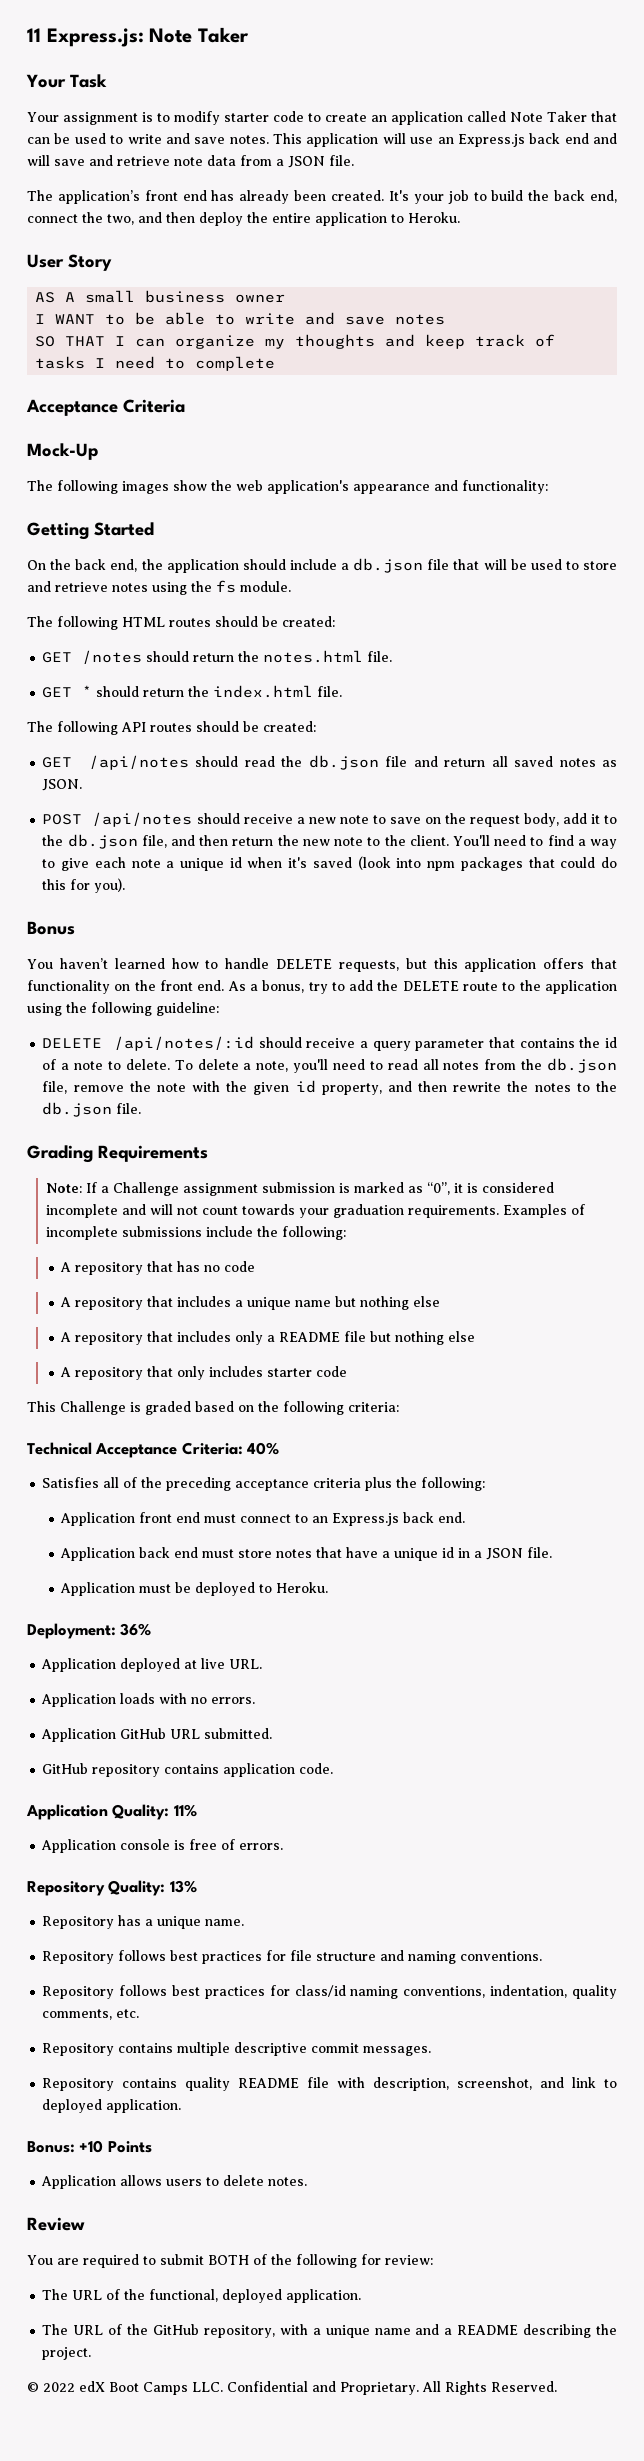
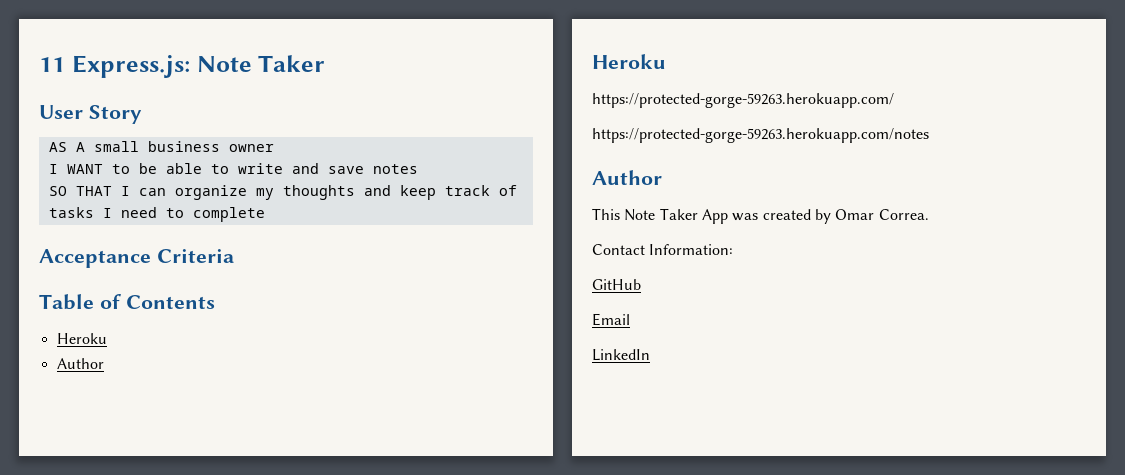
- Your Task
- Your assignment is to modify starter code to create an application called Note Taker that can be used to write and save notes. This application will use an Express.js back end and will save and retrieve note data from a JSON file.
- The application’s front end has already been created. It's your job to build the back end, connect the two, and then deploy the entire application to Heroku.
- Mock-Up
- The following images show the web application's appearance and functionality:
- Getting Started
- On the back end, the application should include a db.json file that will be used to store and retrieve notes using the fs module.
- The following HTML routes should be created:
- GET /notes should return the notes.html file.
- GET * should return the index.html file.
- The following API routes should be created:
- GET /api/notes should read the db.json file and return all saved notes as JSON.
- POST /api/notes should receive a new note to save on the request body, add it to the db.json file, and then return the new note to the client. You'll need to find a way to give each note a unique id when it's saved (look into npm packages that could do this for you).
- Bonus
- You haven’t learned how to handle DELETE requests, but this application offers that functionality on the front end. As a bonus, try to add the DELETE route to the application using the following guideline:
- DELETE /api/notes/:id should receive a query parameter that contains the id of a note to delete. To delete a note, you'll need to read all notes from the db.json file, remove the note with the given id property, and then rewrite the notes to the db.json file.
- Grading Requirements
- Note: If a Challenge assignment submission is marked as “0”, it is considered incomplete and will not count towards your graduation requirements. Examples of incomplete submissions include the following:
- A repository that has no code
- A repository that includes a unique name but nothing else
- A repository that includes only a README file but nothing else
- A repository that only includes starter code
- This Challenge is graded based on the following criteria:
- Technical Acceptance Criteria: 40%
- Satisfies all of the preceding acceptance criteria plus the following:
- Application front end must connect to an Express.js back end.
- Application back end must store notes that have a unique id in a JSON file.
- Application must be deployed to Heroku.
- Deployment: 36%
- Application deployed at live URL.
- Application loads with no errors.
- Application GitHub URL submitted.
- GitHub repository contains application code.
- Application Quality: 11%
- Application console is free of errors.
- Repository Quality: 13%
- Repository has a unique name.
- Repository follows best practices for file structure and naming conventions.
- Repository follows best practices for class/id naming conventions, indentation, quality comments, etc.
- Repository contains multiple descriptive commit messages.
- Repository contains quality README file with description, screenshot, and link to deployed application.
- Bonus: +10 Points
- Application allows users to delete notes.
- Review
- You are required to submit BOTH of the following for review:
- The URL of the functional, deployed application.
- The URL of the GitHub repository, with a unique name and a README describing the project.
- © 2022 edX Boot Camps LLC. Confidential and Proprietary. All Rights Reserved.
+ Table of Contents
+ Heroku
+ Author
+ Heroku
+ https://protected-gorge-59263.herokuapp.com/
+ https://protected-gorge-59263.herokuapp.com/notes
+ Author
+ This Note Taker App was created by Omar Correa.
+ Contact Information:
+ GitHub
+ Email
+ LinkedIn

